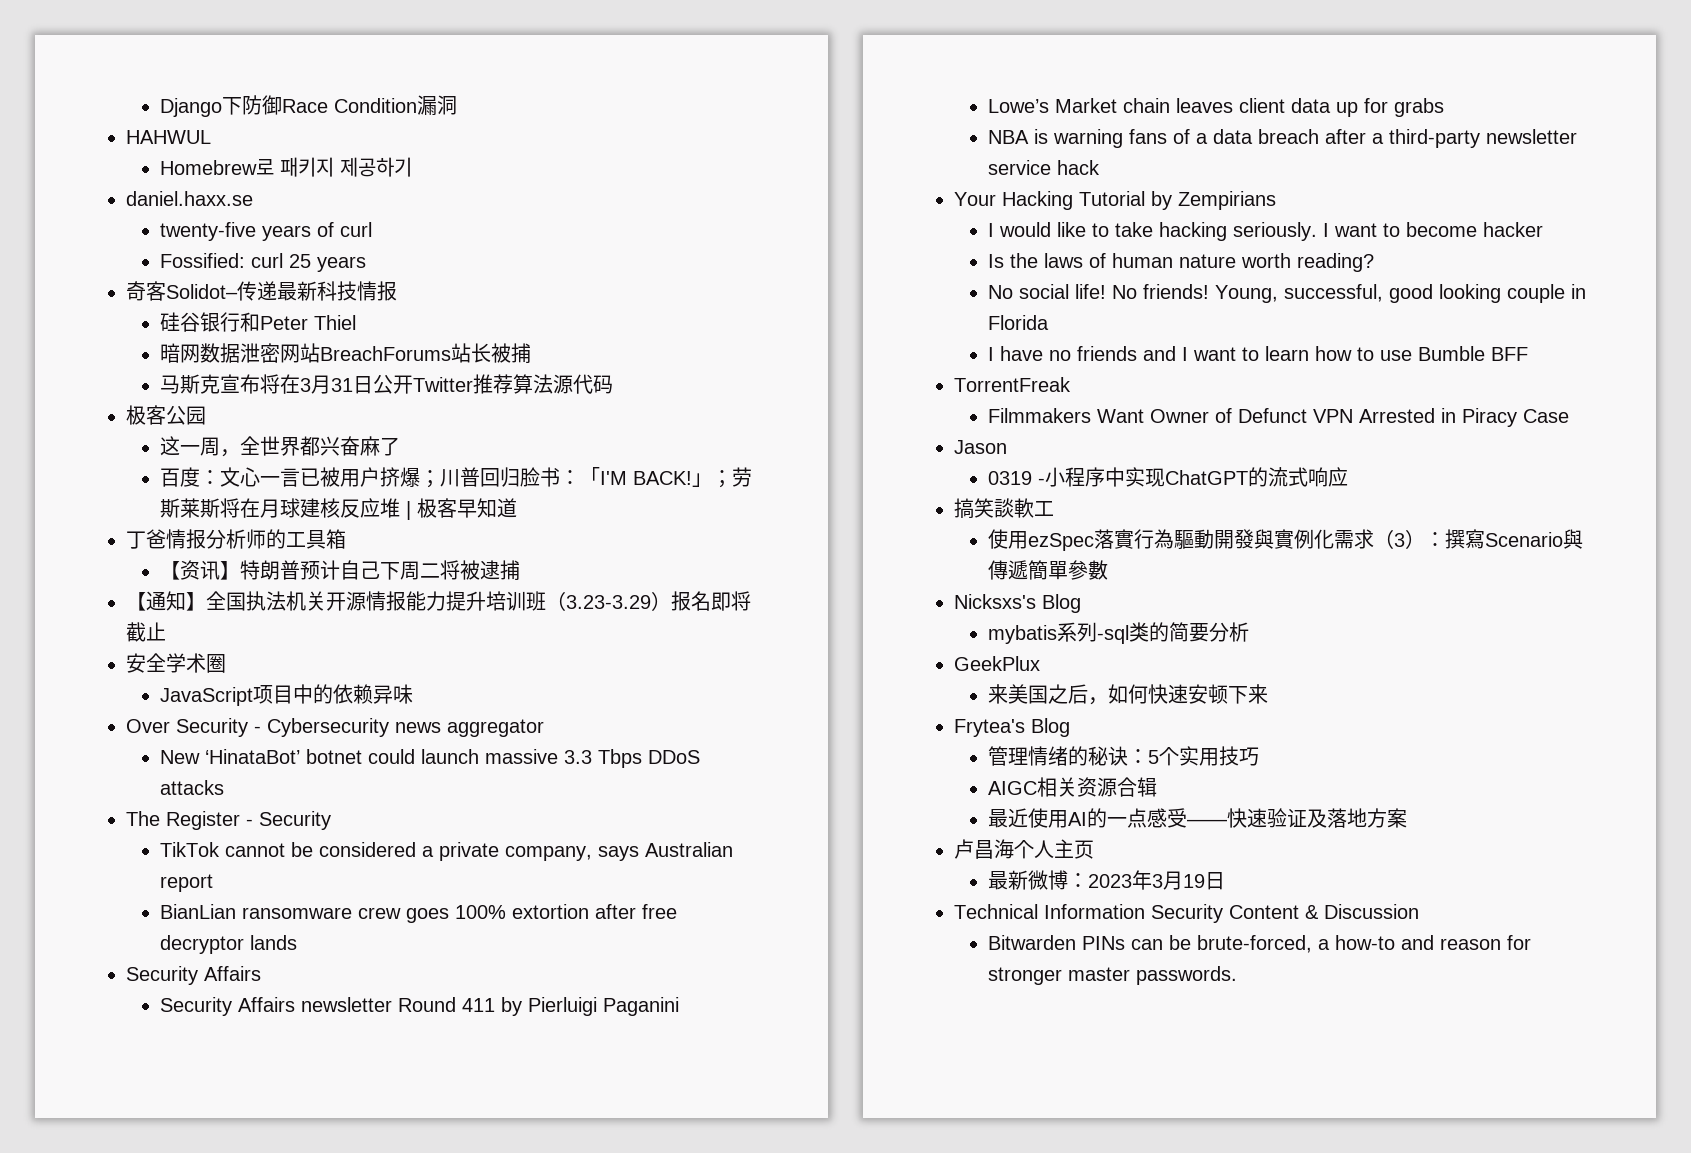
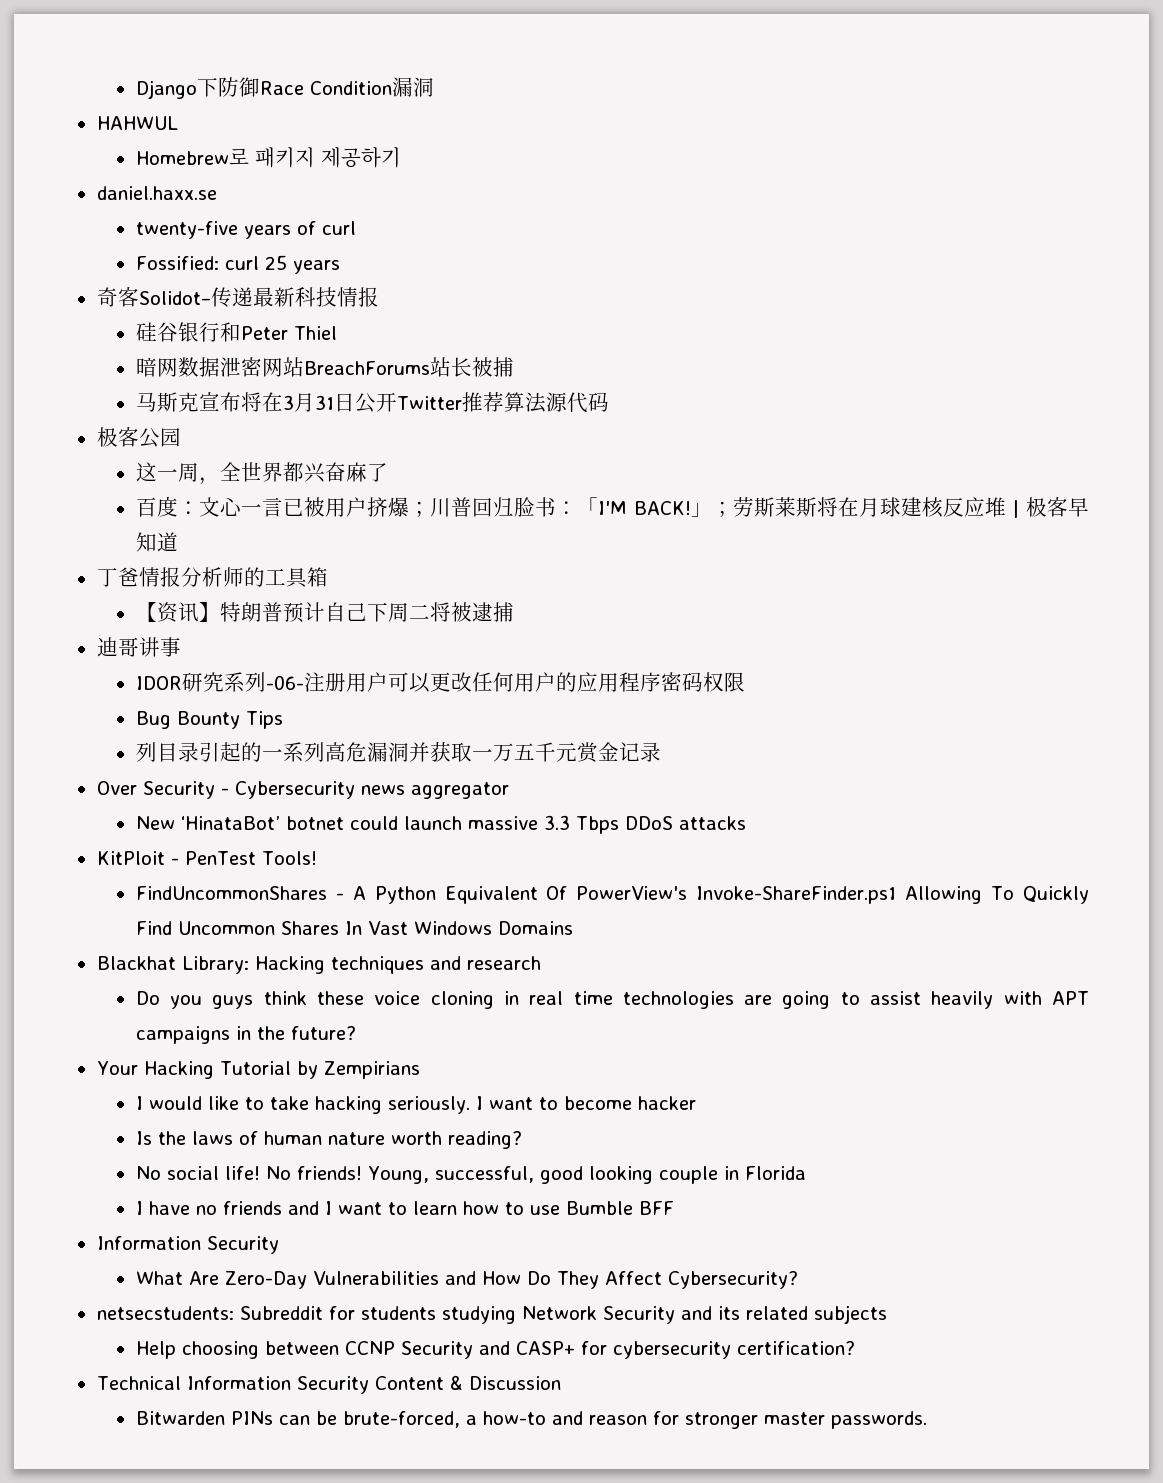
- 【通知】全国执法机关开源情报能力提升培训班（3.23-3.29）报名即将截止
- 安全学术圈
- JavaScript项目中的依赖异味
+ 迪哥讲事
+ IDOR研究系列-06-注册用户可以更改任何用户的应用程序密码权限
+ Bug Bounty Tips
+ 列目录引起的一系列高危漏洞并获取一万五千元赏金记录
- The Register - Security
- TikTok cannot be considered a private company, says Australian report
- BianLian ransomware crew goes 100% extortion after free decryptor lands
- Security Affairs
- Security Affairs newsletter Round 411 by Pierluigi Paganini
- Lowe’s Market chain leaves client data up for grabs
- NBA is warning fans of a data breach after a third-party newsletter service hack
+ KitPloit - PenTest Tools!
+ FindUncommonShares - A Python Equivalent Of PowerView's Invoke-ShareFinder.ps1 Allowing To Quickly Find Uncommon Shares In Vast Windows Domains
+ Blackhat Library: Hacking techniques and research
+ Do you guys think these voice cloning in real time technologies are going to assist heavily with APT campaigns in the future?
  I have no friends and I want to learn how to use Bumble BFF
- TorrentFreak
- Filmmakers Want Owner of Defunct VPN Arrested in Piracy Case
- Jason
- 0319 -小程序中实现ChatGPT的流式响应
- 搞笑談軟工
- 使用ezSpec落實行為驅動開發與實例化需求（3）：撰寫Scenario與傳遞簡單參數
- Nicksxs's Blog
- mybatis系列-sql类的简要分析
- GeekPlux
- 来美国之后，如何快速安顿下来
- Frytea's Blog
- 管理情绪的秘诀：5个实用技巧
- AIGC相关资源合辑
- 最近使用AI的一点感受——快速验证及落地方案
- 卢昌海个人主页
- 最新微博：2023年3月19日
+ Information Security
+ What Are Zero-Day Vulnerabilities and How Do They Affect Cybersecurity?
+ netsecstudents: Subreddit for students studying Network Security and its related subjects
+ Help choosing between CCNP Security and CASP+ for cybersecurity certification?

